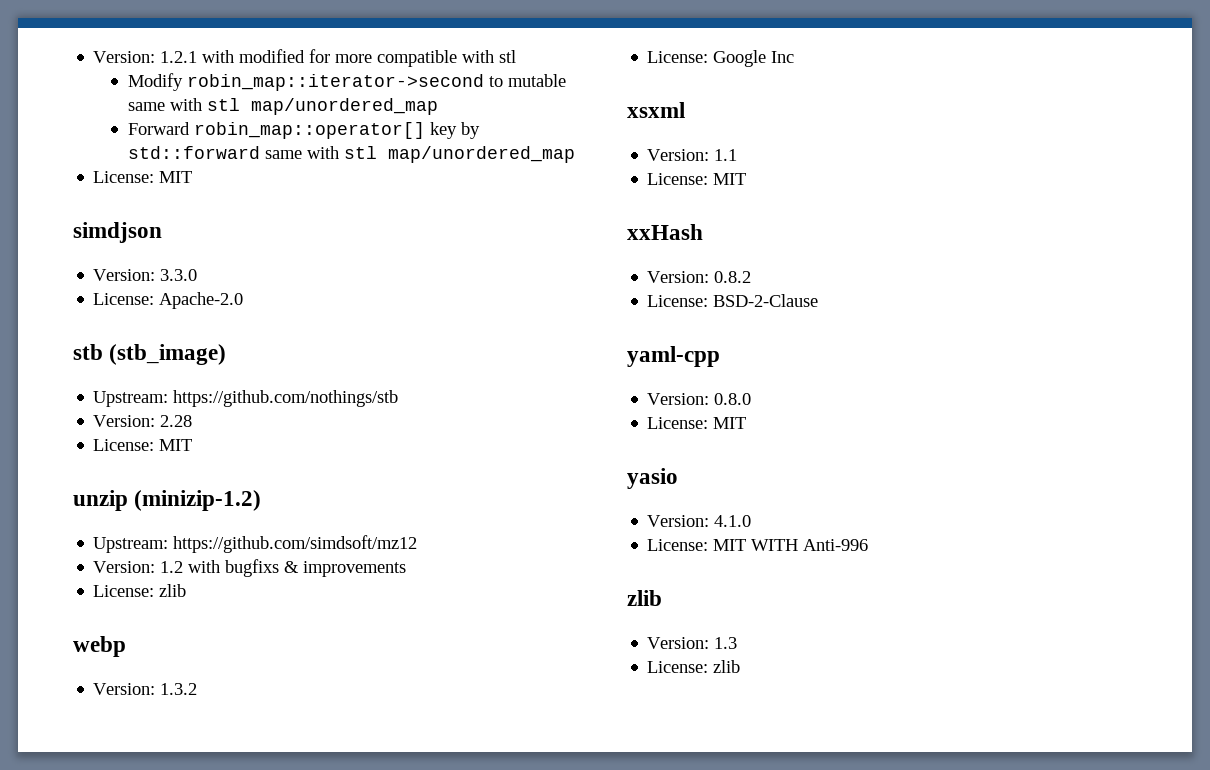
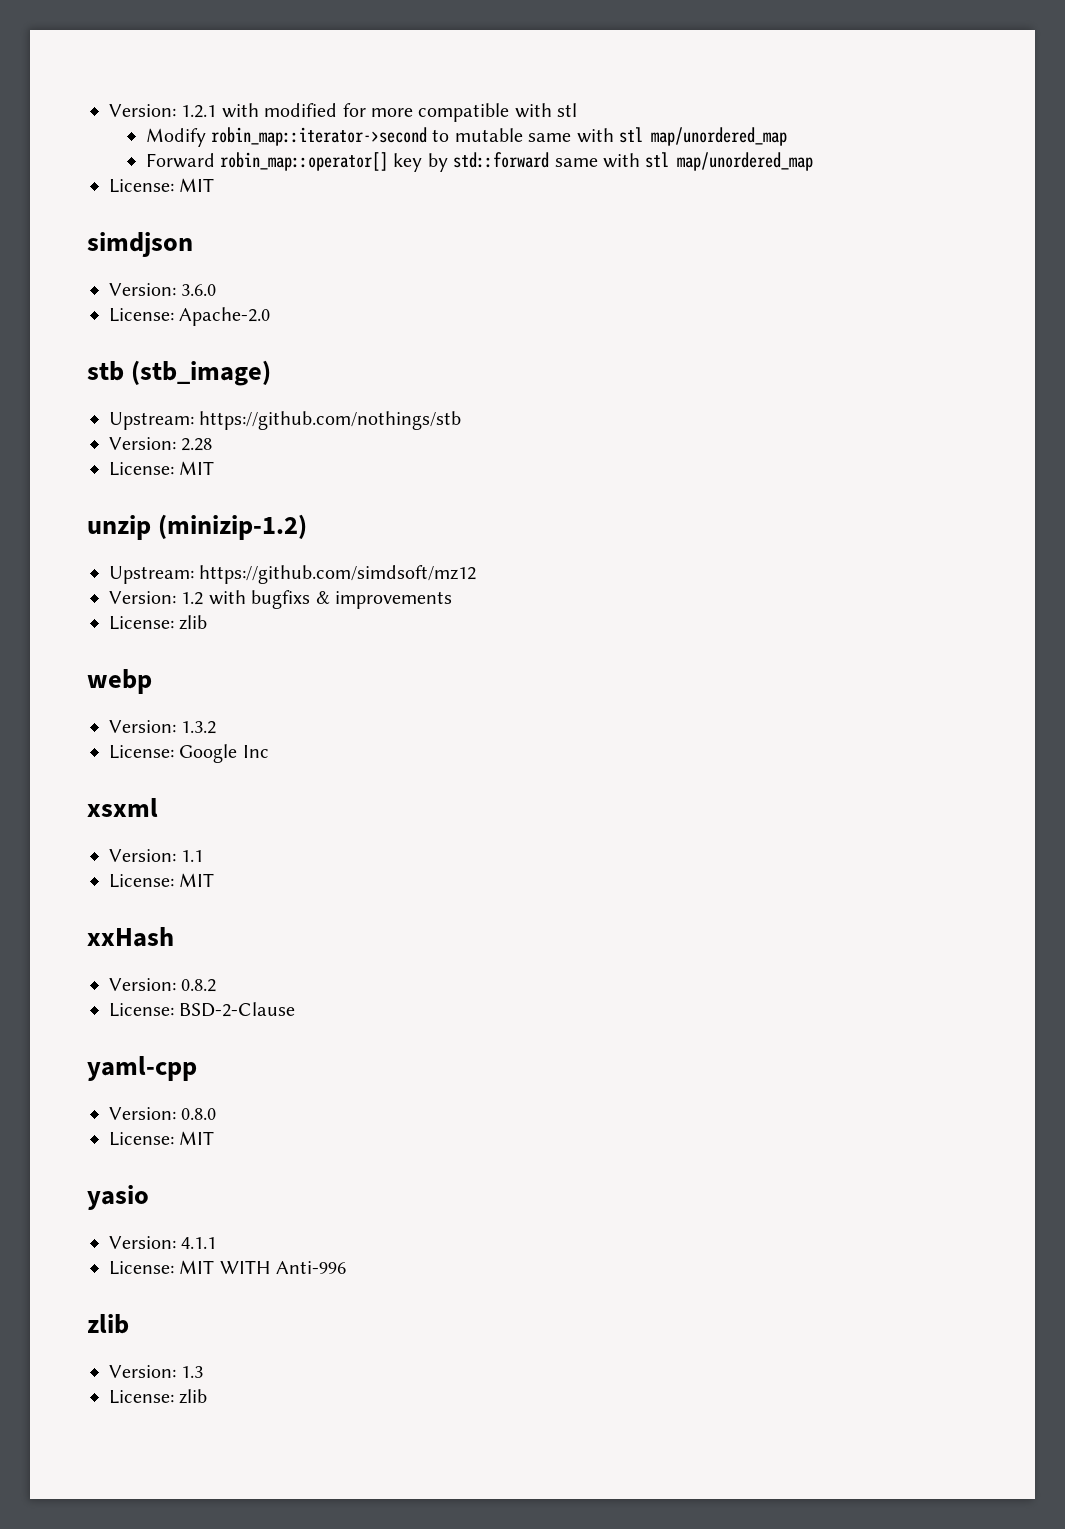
- Version: 3.3.0
+ Version: 3.6.0
- Version: 4.1.0
+ Version: 4.1.1

